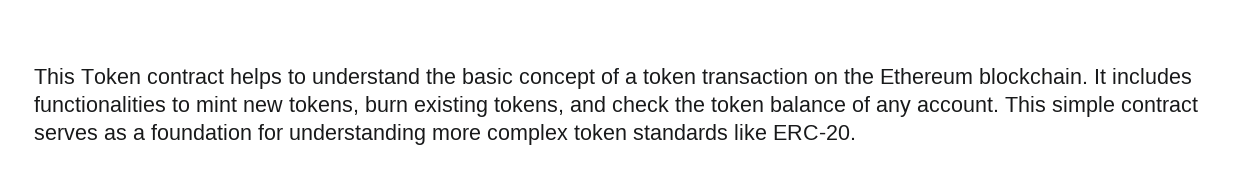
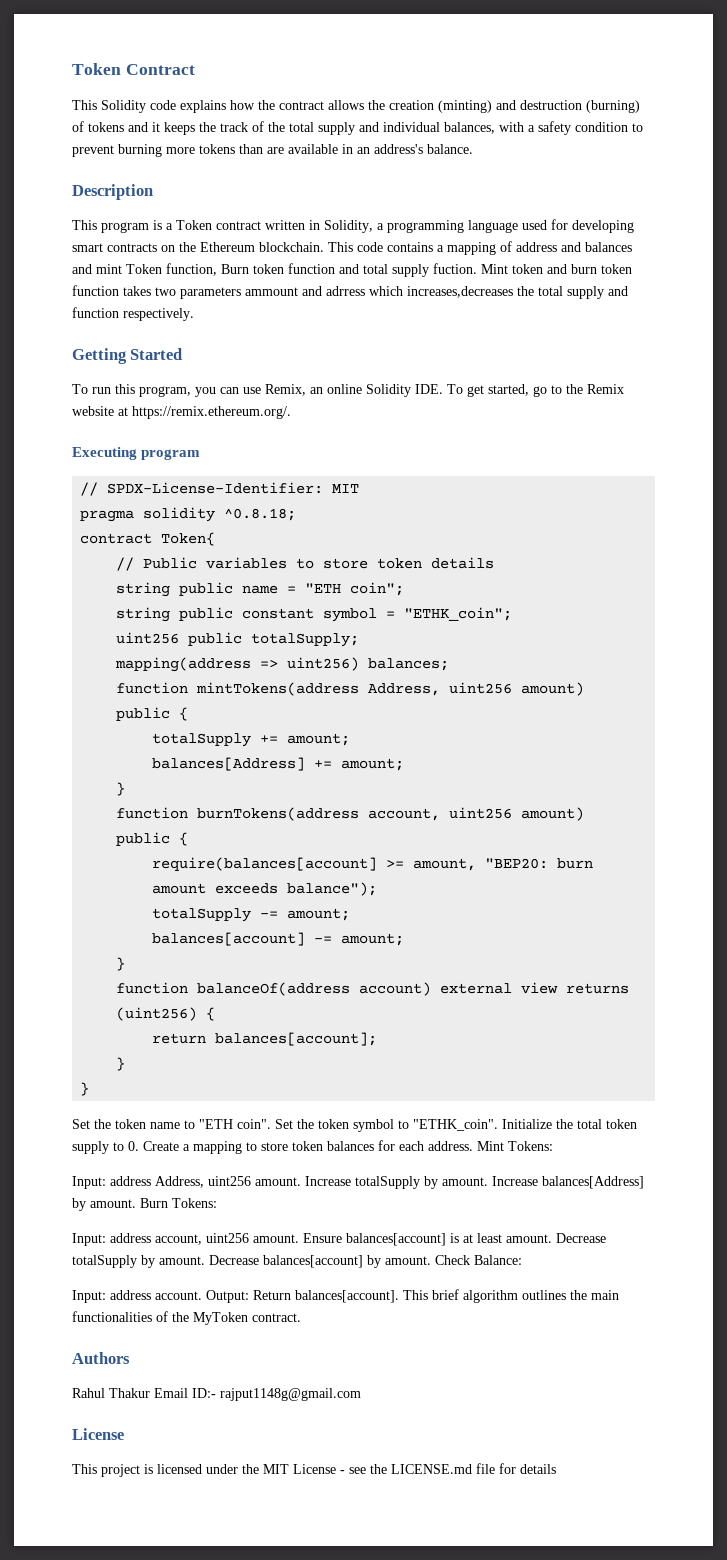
- This Token contract helps to understand the basic concept of a token transaction on the Ethereum blockchain. It includes functionalities to mint new tokens, burn existing tokens, and check the token balance of any account. This simple contract serves as a foundation for understanding more complex token standards like ERC-20.
+ Token Contract
+ This Solidity code explains how the contract allows the creation (minting) and destruction (burning) of tokens and it keeps the track of the total supply and individual balances, with a safety condition to prevent burning more tokens than are available in an address's balance.
+ Description
+ This program is a Token contract written in Solidity, a programming language used for developing smart contracts on the Ethereum blockchain. This code contains a mapping of address and balances and mint Token function, Burn token function and total supply fuction. Mint token and burn token function takes two parameters ammount and adrress which increases,decreases the total supply and function respectively.
+ Getting Started
+ To run this program, you can use Remix, an online Solidity IDE. To get started, go to the Remix website at https://remix.ethereum.org/.
+ Executing program
+ // SPDX-License-Identifier: MIT
+ pragma solidity ^0.8.18;
+ contract Token{
+ // Public variables to store token details
+ string public name = "ETH coin";
+ string public constant symbol = "ETHK_coin";
+ uint256 public totalSupply;
+ mapping(address => uint256) balances;
+ function mintTokens(address Address, uint256 amount) public {
+ totalSupply += amount;
+ balances[Address] += amount;
+ }
+ function burnTokens(address account, uint256 amount) public {
+ require(balances[account] >= amount, "BEP20: burn amount exceeds balance");
+ totalSupply -= amount;
+ balances[account] -= amount;
+ }
+ function balanceOf(address account) external view returns (uint256) {
+ return balances[account];
+ }
+ }
+ Set the token name to "ETH coin". Set the token symbol to "ETHK_coin". Initialize the total token supply to 0. Create a mapping to store token balances for each address. Mint Tokens:
+ Input: address Address, uint256 amount. Increase totalSupply by amount. Increase balances[Address] by amount. Burn Tokens:
+ Input: address account, uint256 amount. Ensure balances[account] is at least amount. Decrease totalSupply by amount. Decrease balances[account] by amount. Check Balance:
+ Input: address account. Output: Return balances[account]. This brief algorithm outlines the main functionalities of the MyToken contract.
+ Authors
+ Rahul Thakur Email ID:- rajput1148g@gmail.com
+ License
+ This project is licensed under the MIT License - see the LICENSE.md file for details

